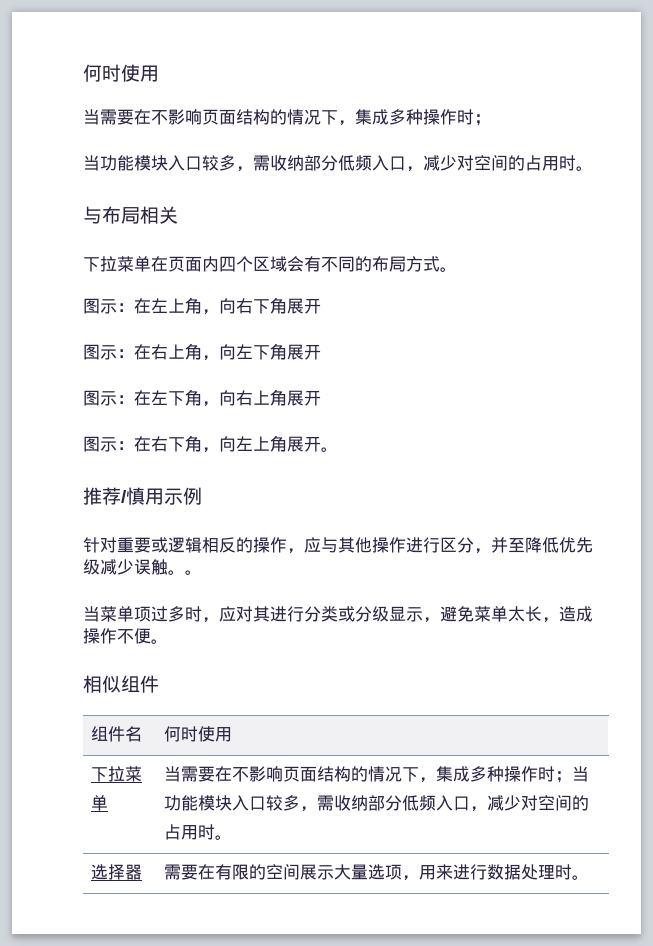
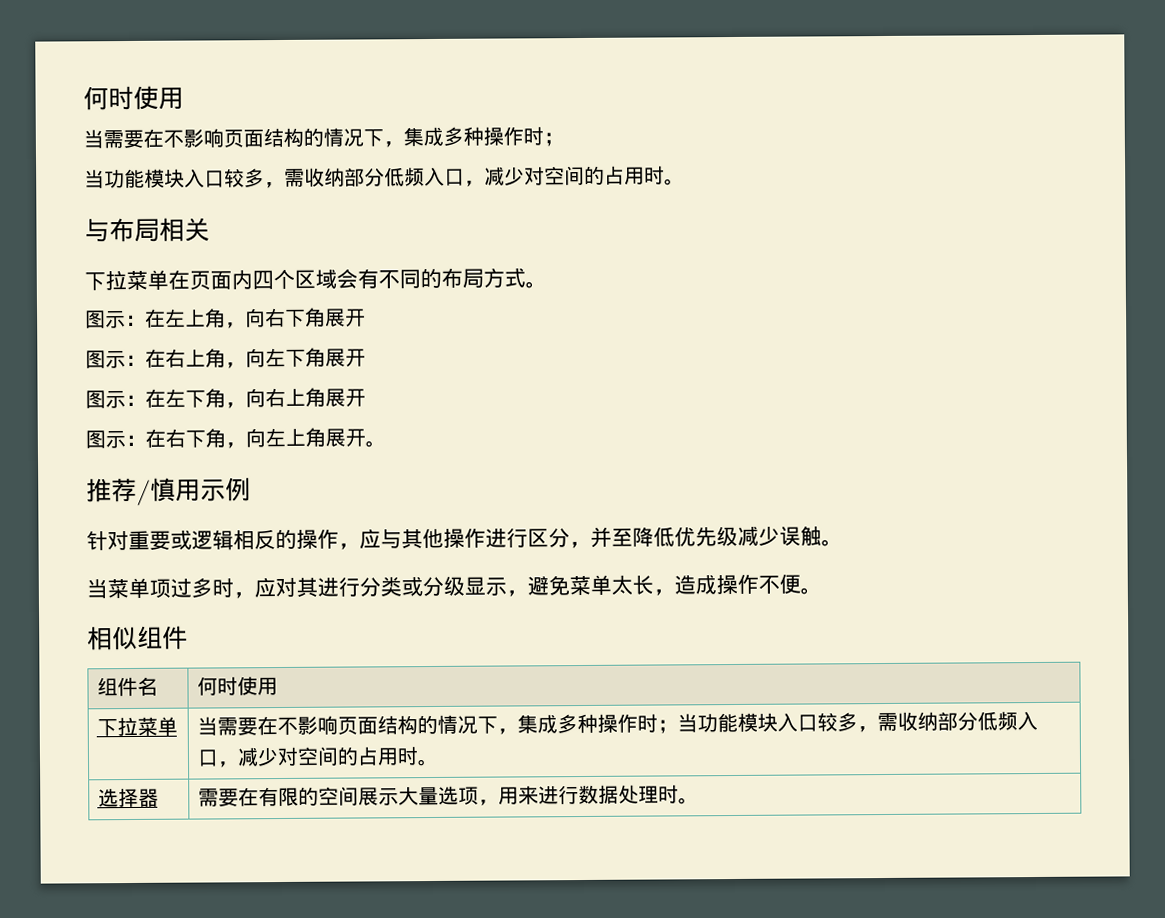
- 针对重要或逻辑相反的操作，应与其他操作进行区分，并至降低优先级减少误触。。
+ 针对重要或逻辑相反的操作，应与其他操作进行区分，并至降低优先级减少误触。

